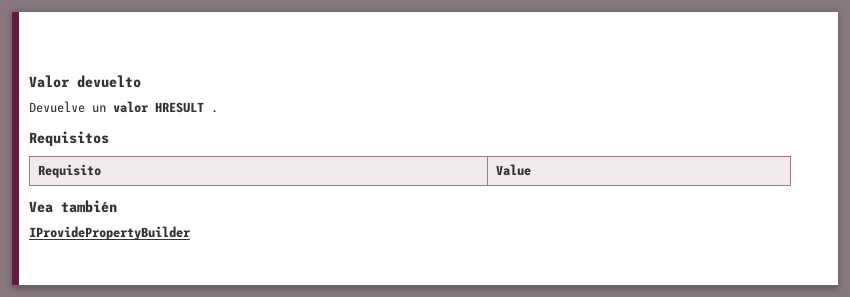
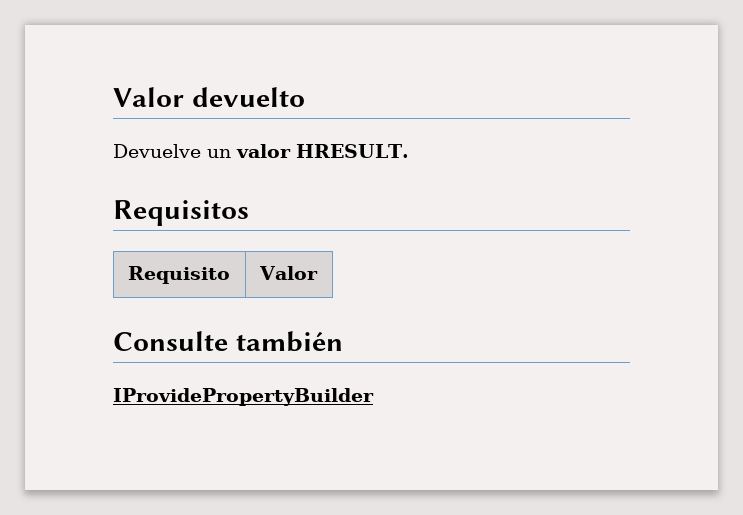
- Devuelve un valor HRESULT .
+ Devuelve un valor HRESULT.
- Requisito | Value
- Vea también
+ Requisito | Valor
+ Consulte también

